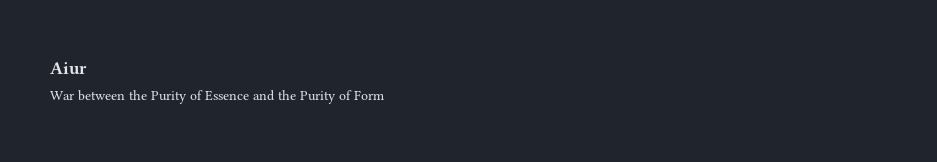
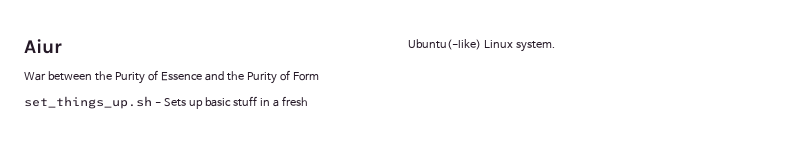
+ set_things_up.sh - Sets up basic stuff in a fresh Ubuntu(-like) Linux system.

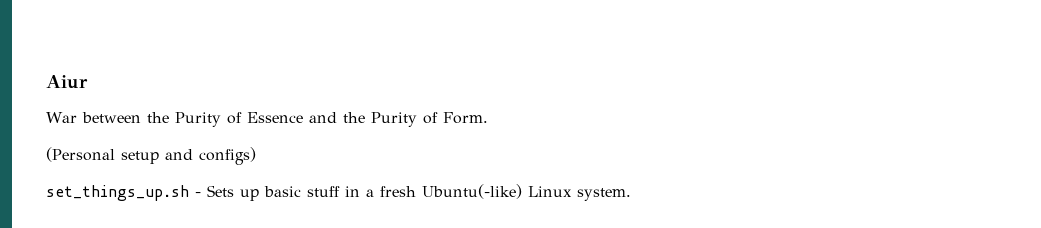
- War between the Purity of Essence and the Purity of Form
+ War between the Purity of Essence and the Purity of Form.
+ (Personal setup and configs)

